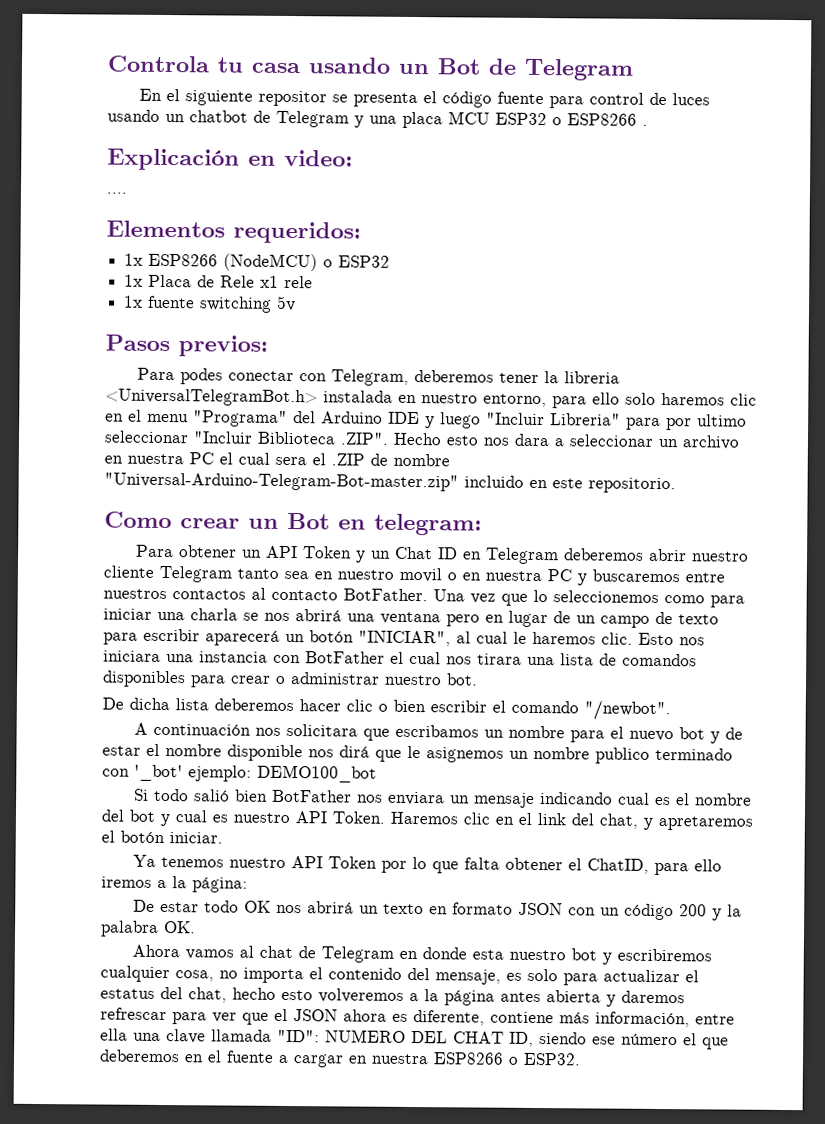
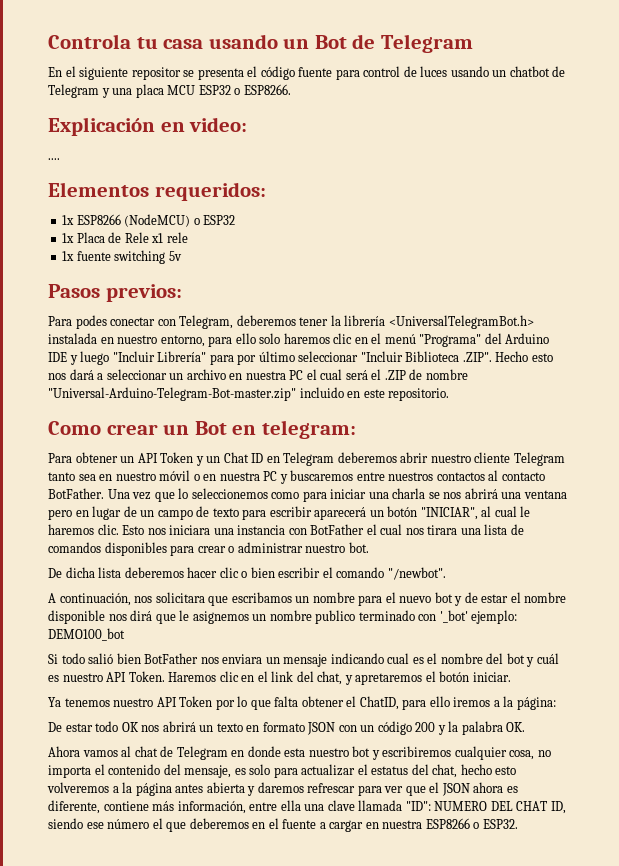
- En el siguiente repositor se presenta el código fuente para control de luces usando un chatbot de Telegram y una placa MCU ESP32 o ESP8266 .
+ En el siguiente repositor se presenta el código fuente para control de luces usando un chatbot de Telegram y una placa MCU ESP32 o ESP8266.
- Para podes conectar con Telegram, deberemos tener la libreria <UniversalTelegramBot.h> instalada en nuestro entorno, para ello solo haremos clic en el menu "Programa" del Arduino IDE y luego "Incluir Libreria" para por ultimo seleccionar "Incluir Biblioteca .ZIP". Hecho esto nos dara a seleccionar un archivo en nuestra PC el cual sera el .ZIP de nombre "Universal-Arduino-Telegram-Bot-master.zip" incluido en este repositorio.
+ Para podes conectar con Telegram, deberemos tener la librería <UniversalTelegramBot.h> instalada en nuestro entorno, para ello solo haremos clic en el menú "Programa" del Arduino IDE y luego "Incluir Librería" para por último seleccionar "Incluir Biblioteca .ZIP". Hecho esto nos dará a seleccionar un archivo en nuestra PC el cual será el .ZIP de nombre "Universal-Arduino-Telegram-Bot-master.zip" incluido en este repositorio.
- Para obtener un API Token y un Chat ID en Telegram deberemos abrir nuestro cliente Telegram tanto sea en nuestro movil o en nuestra PC y buscaremos entre nuestros contactos al contacto BotFather.
+ Para obtener un API Token y un Chat ID en Telegram deberemos abrir nuestro cliente Telegram tanto sea en nuestro móvil o en nuestra PC y buscaremos entre nuestros contactos al contacto BotFather.
- A continuación nos solicitara que escribamos un nombre para el nuevo bot y de estar el nombre disponible nos dirá que le asignemos un nombre publico terminado con '_bot' ejemplo: DEMO100_bot
+ A continuación, nos solicitara que escribamos un nombre para el nuevo bot y de estar el nombre disponible nos dirá que le asignemos un nombre publico terminado con '_bot' ejemplo: DEMO100_bot
- Si todo salió bien BotFather nos enviara un mensaje indicando cual es el nombre del bot y cual es nuestro API Token.
+ Si todo salió bien BotFather nos enviara un mensaje indicando cual es el nombre del bot y cuál es nuestro API Token.

